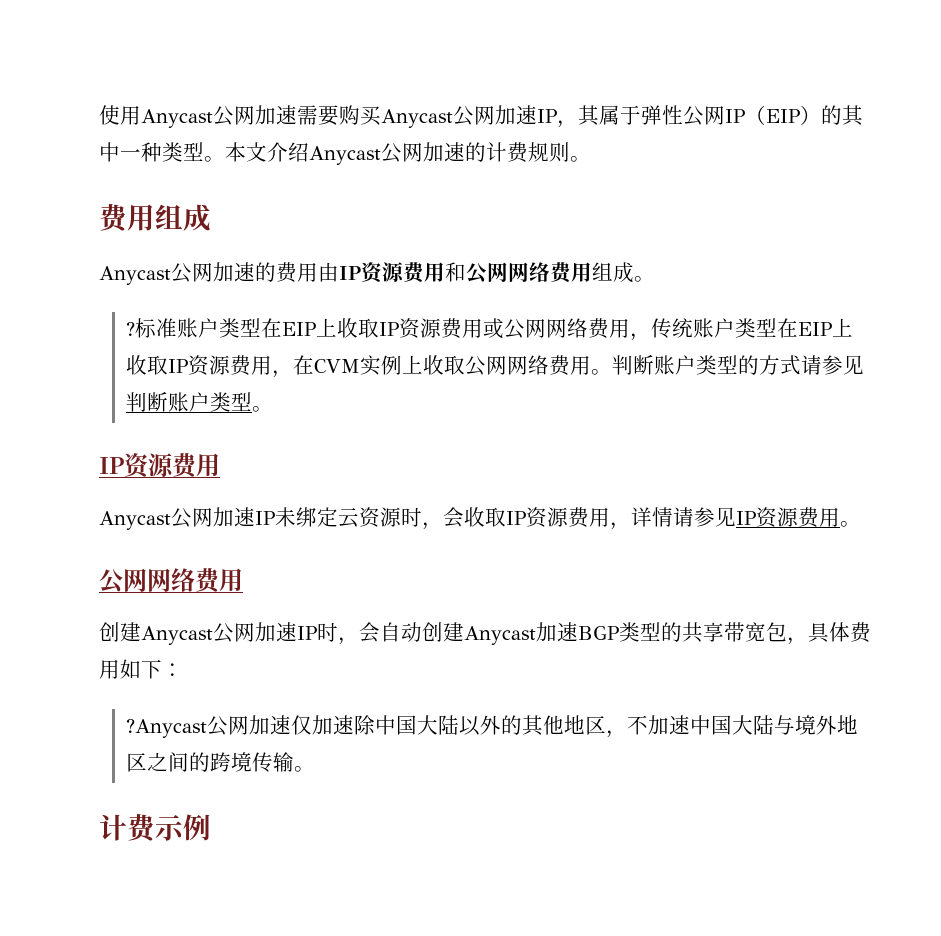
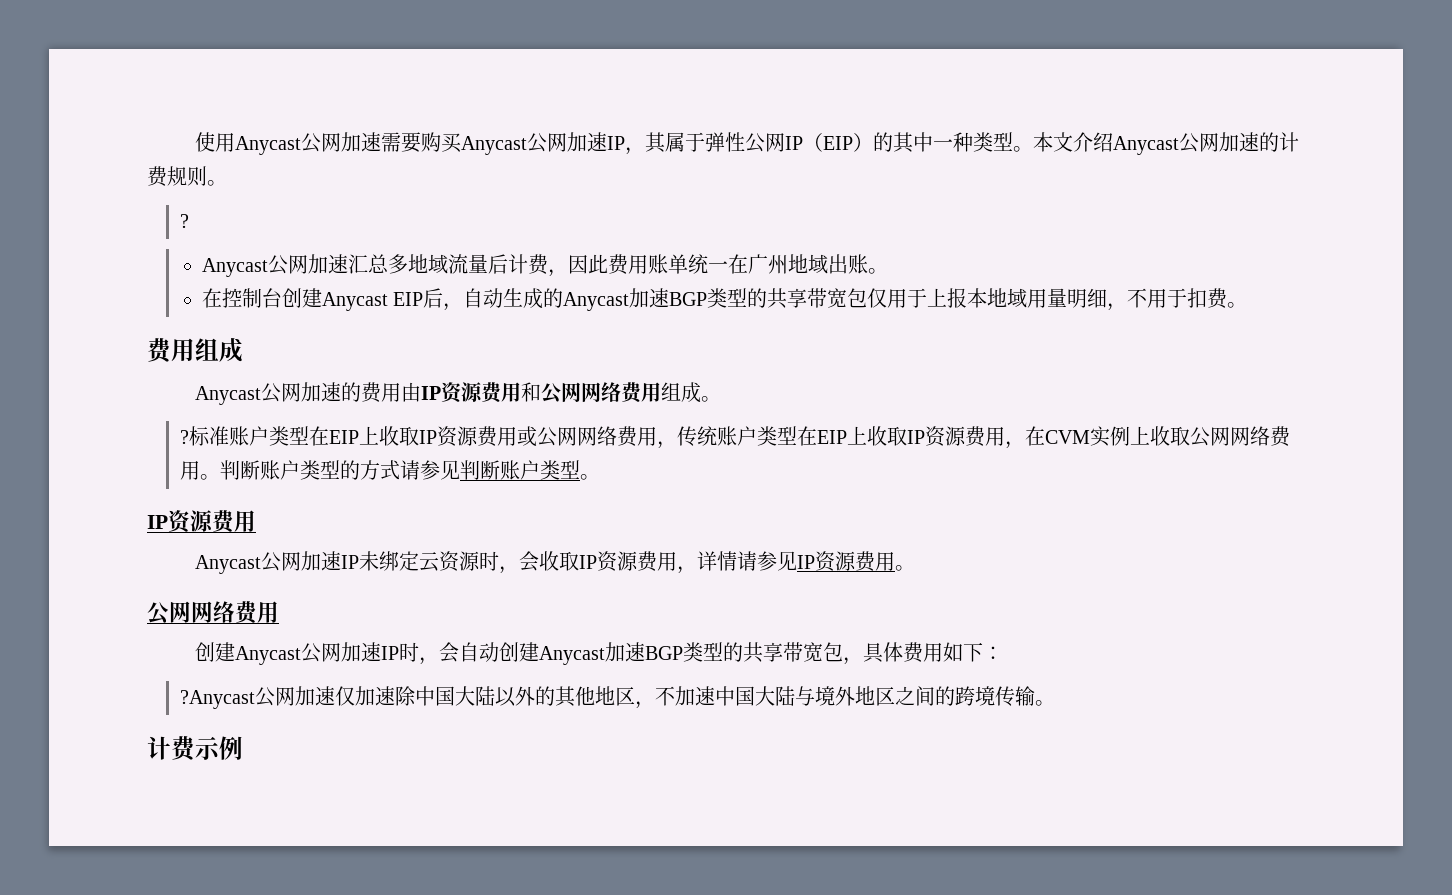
  本文介绍Anycast公网加速的计费规则。
+ ?
+ Anycast公网加速汇总多地域流量后计费，因此费用账单统一在广州地域出账。
+ 在控制台创建Anycast EIP后，自动生成的Anycast加速BGP类型的共享带宽包仅用于上报本地域用量明细，不用于扣费。

